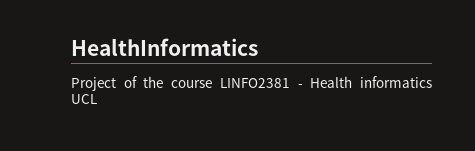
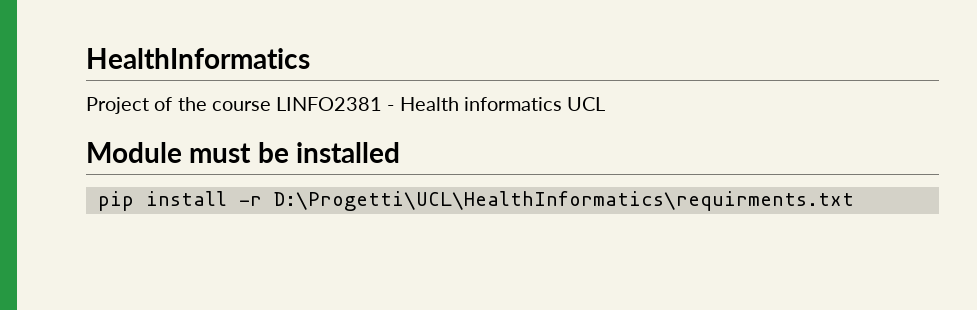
+ Module must be installed
+ pip install -r D:\Progetti\UCL\HealthInformatics\requirments.txt

